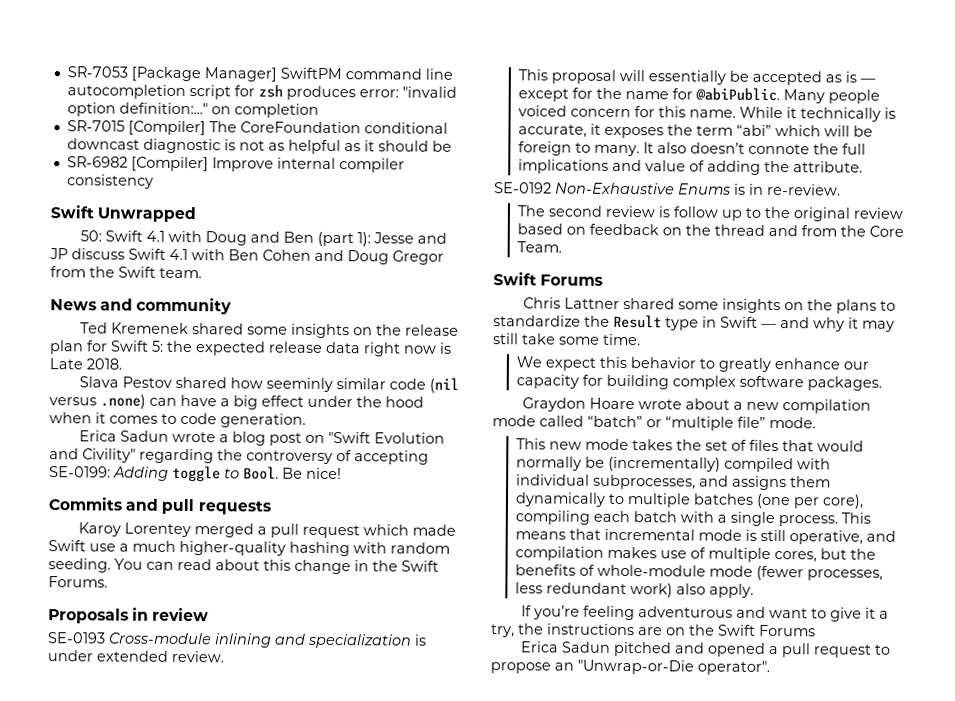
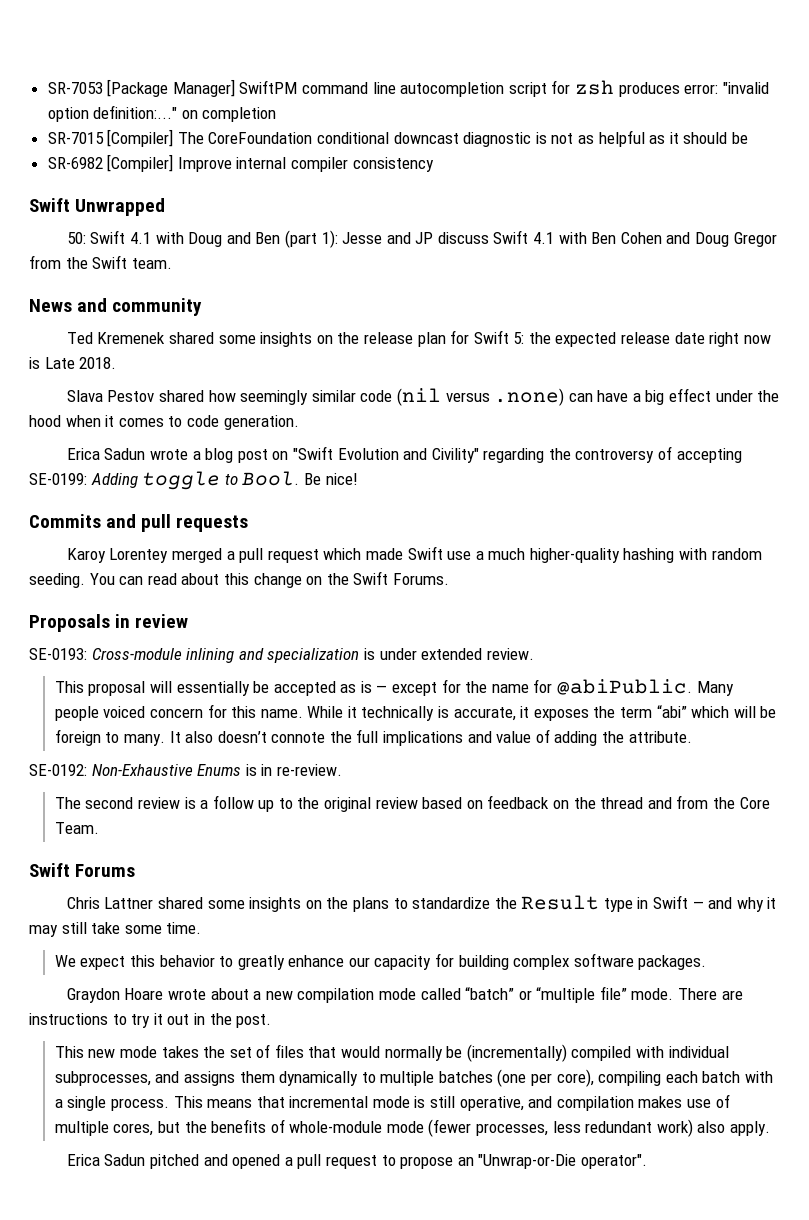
- Ted Kremenek shared some insights on the release plan for Swift 5: the expected release data right now is Late 2018.
+ Ted Kremenek shared some insights on the release plan for Swift 5: the expected release date right now is Late 2018.
- Slava Pestov shared how seeminly similar code (nil versus .none) can have a big effect under the hood when it comes to code generation.
+ Slava Pestov shared how seemingly similar code (nil versus .none) can have a big effect under the hood when it comes to code generation.
- You can read about this change in the Swift Forums.
+ You can read about this change on the Swift Forums.
- SE-0193 Cross-module inlining and specialization is under extended review.
+ SE-0193: Cross-module inlining and specialization is under extended review.
- SE-0192 Non-Exhaustive Enums is in re-review.
+ SE-0192: Non-Exhaustive Enums is in re-review.
- The second review is follow up to the original review based on feedback on the thread and from the Core Team.
+ The second review is a follow up to the original review based on feedback on the thread and from the Core Team.
+ There are instructions to try it out in the post.
- If you’re feeling adventurous and want to give it a try, the instructions are on the Swift Forums

